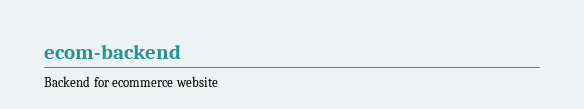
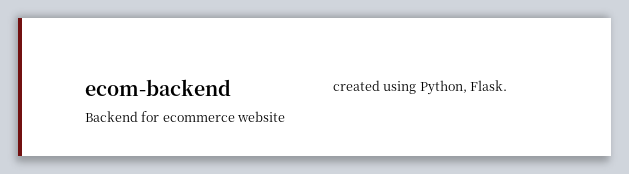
- Backend for ecommerce website
+ Backend for ecommerce website created using Python, Flask.

